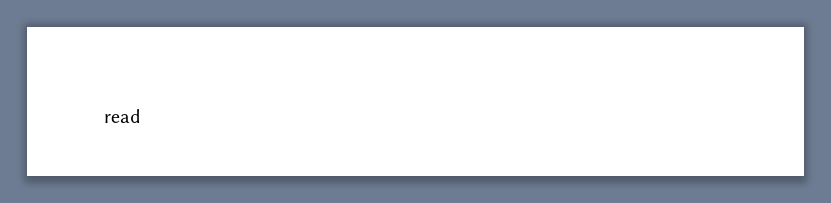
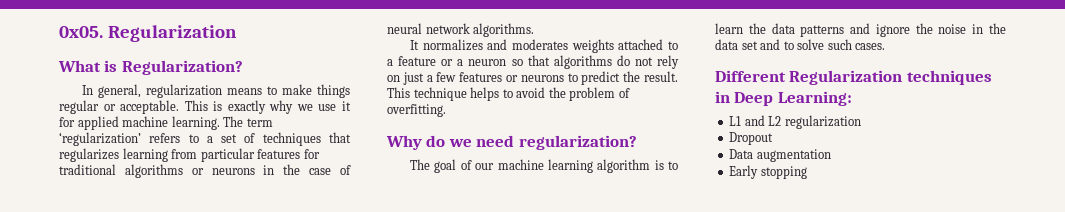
- read
+ 0x05. Regularization
+ What is Regularization?
+ In general, regularization means to make things regular or acceptable. This is exactly why we use it for applied machine learning. The term ‘regularization’ refers to a set of techniques that regularizes learning from particular features for traditional algorithms or neurons in the case of neural network algorithms.
+ It normalizes and moderates weights attached to a feature or a neuron so that algorithms do not rely on just a few features or neurons to predict the result. This technique helps to avoid the problem of overfitting.
+ Why do we need regularization?
+ The goal of our machine learning algorithm is to learn the data patterns and ignore the noise in the data set and to solve such cases.
+ Different Regularization techniques in Deep Learning:
+ L1 and L2 regularization
+ Dropout
+ Data augmentation
+ Early stopping

